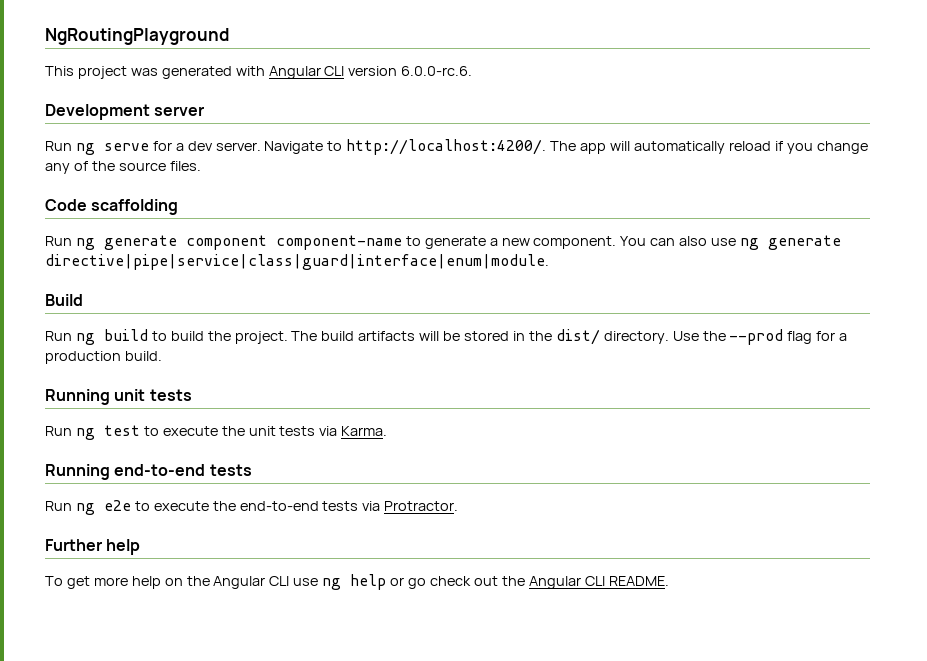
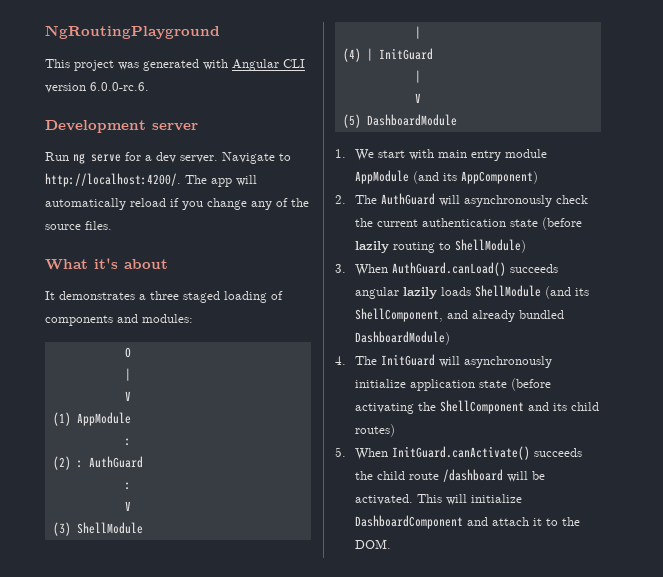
- Code scaffolding
- Run ng generate component component-name to generate a new component. You can also use ng generate directive|pipe|service|class|guard|interface|enum|module.
- Build
- Run ng build to build the project. The build artifacts will be stored in the dist/ directory. Use the --prod flag for a production build.
- Running unit tests
- Run ng test to execute the unit tests via Karma.
- Running end-to-end tests
- Run ng e2e to execute the end-to-end tests via Protractor.
- Further help
- To get more help on the Angular CLI use ng help or go check out the Angular CLI README.
+ What it's about
+ It demonstrates a three staged loading of components and modules:
+ O
+ |
+ V
+ (1) AppModule
+ :
+ (2) : AuthGuard
+ :
+ V
+ (3) ShellModule
+ |
+ (4) | InitGuard
+ |
+ V
+ (5) DashboardModule
+ 1. We start with main entry module AppModule (and its AppComponent)
+ 2. The AuthGuard will asynchronously check the current authentication state (before lazily routing to ShellModule)
+ 3. When AuthGuard.canLoad() succeeds angular lazily loads ShellModule (and its ShellComponent, and already bundled DashboardModule)
+ 4. The InitGuard will asynchronously initialize application state (before activating the ShellComponent and its child routes)
+ 5. When InitGuard.canActivate() succeeds the child route /dashboard will be activated. This will initialize DashboardComponent and attach it to the DOM.

